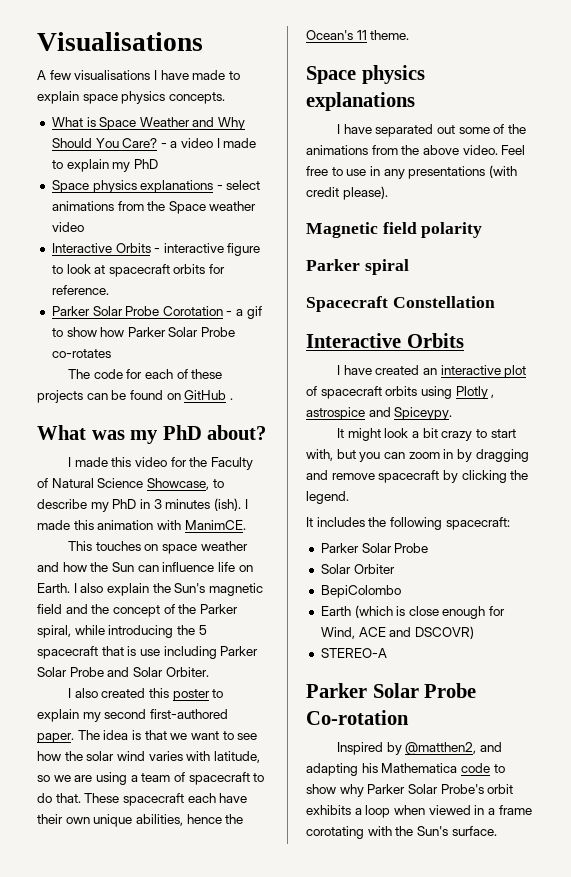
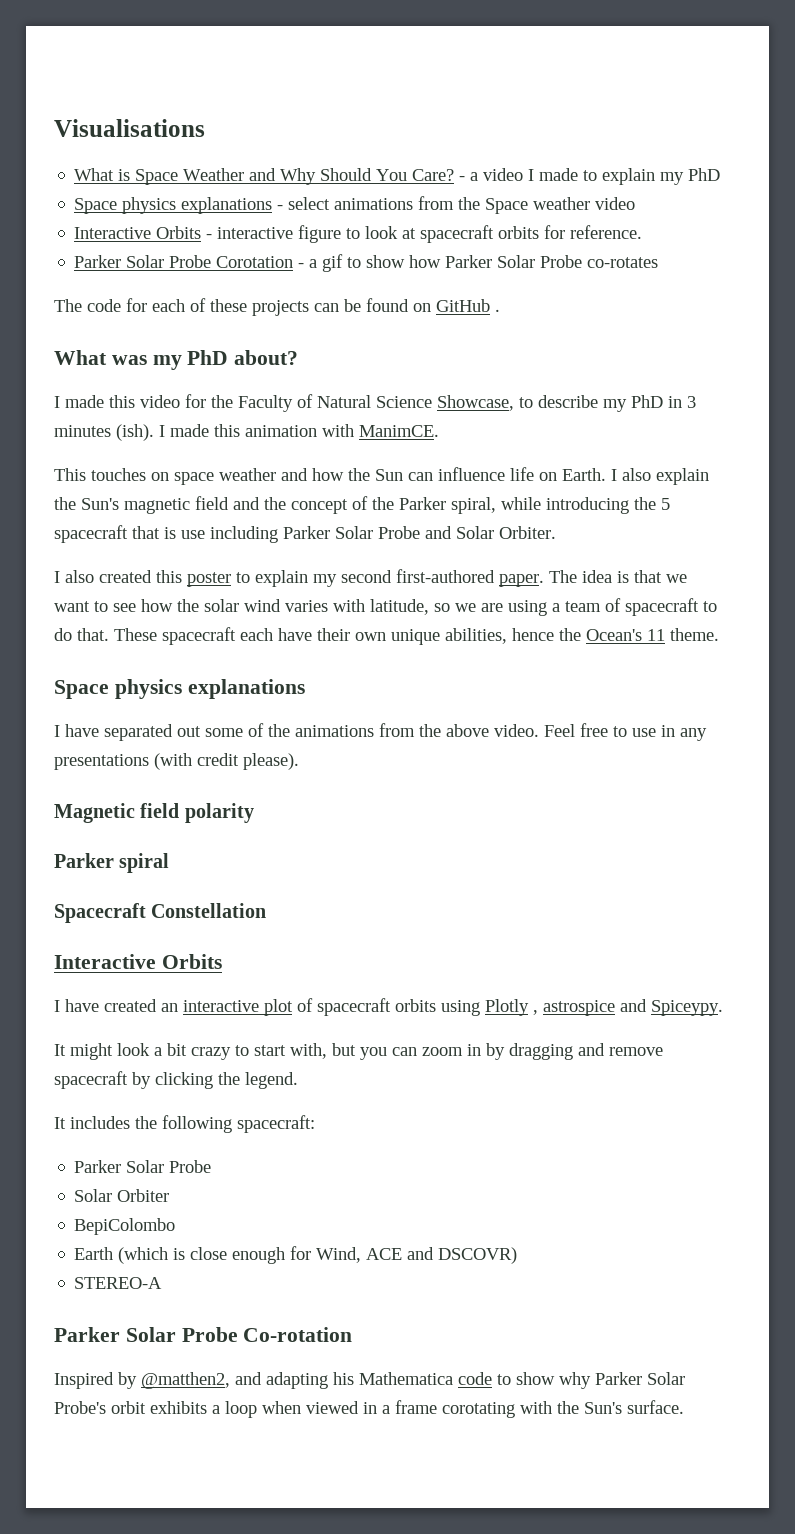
- A few visualisations I have made to explain space physics concepts.

